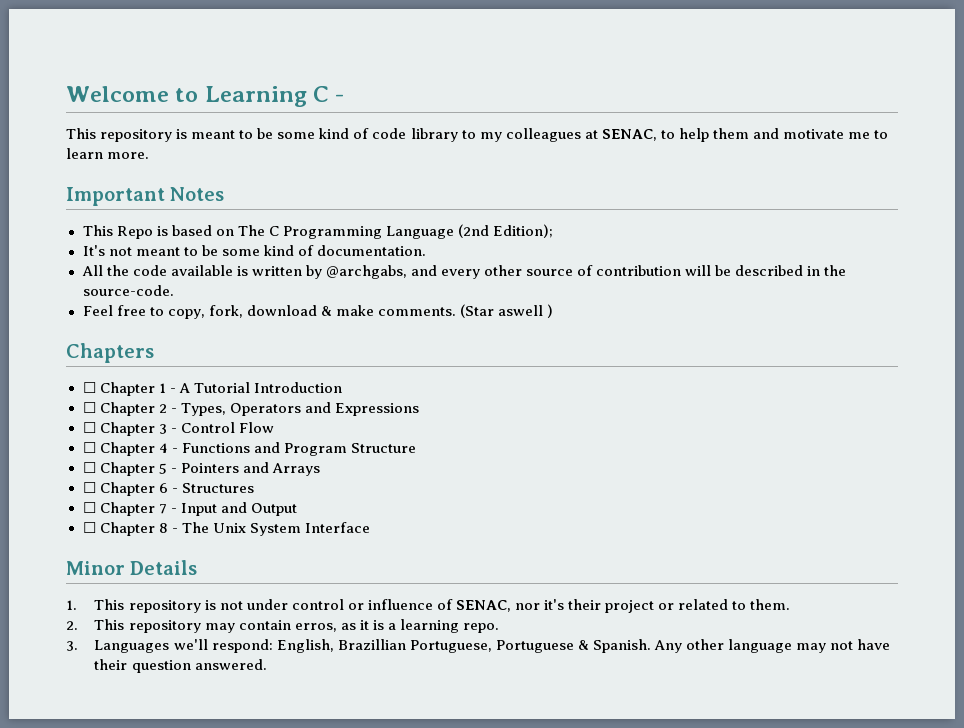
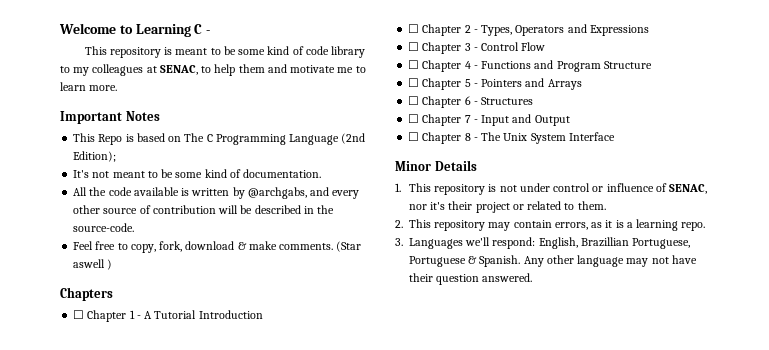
- 2. This repository may contain erros, as it is a learning repo.
+ 2. This repository may contain errors, as it is a learning repo.

